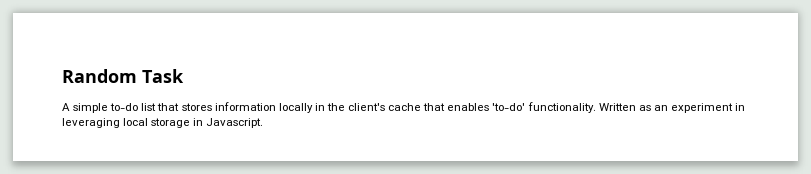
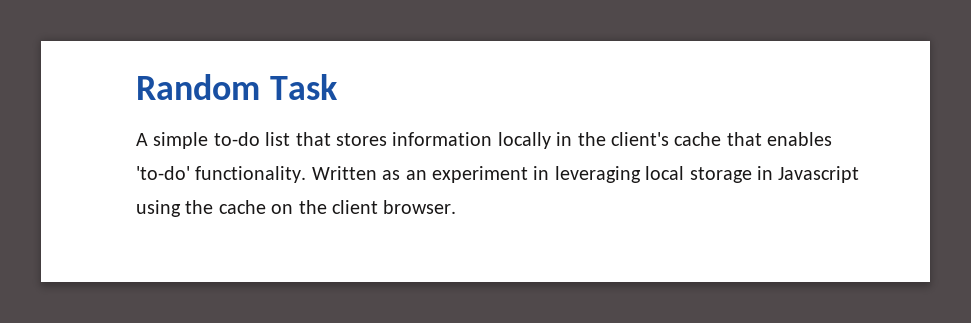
- Written as an experiment in leveraging local storage in Javascript.
+ Written as an experiment in leveraging local storage in Javascript using the cache on the client browser.

